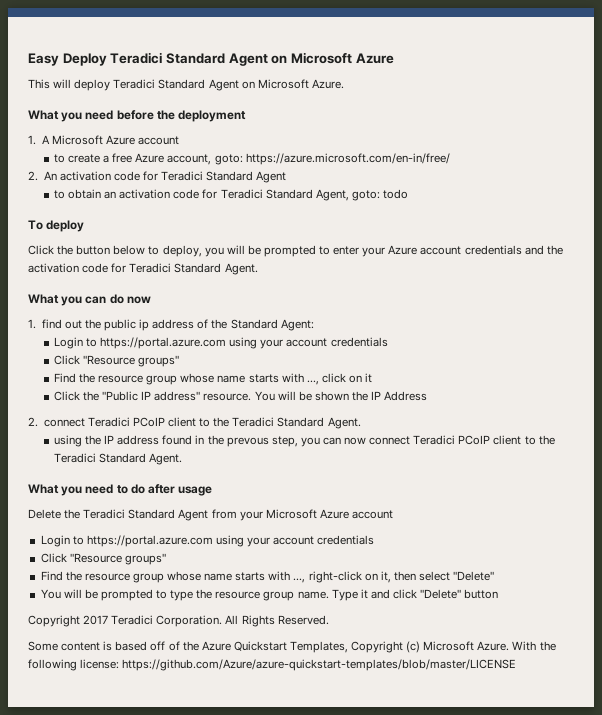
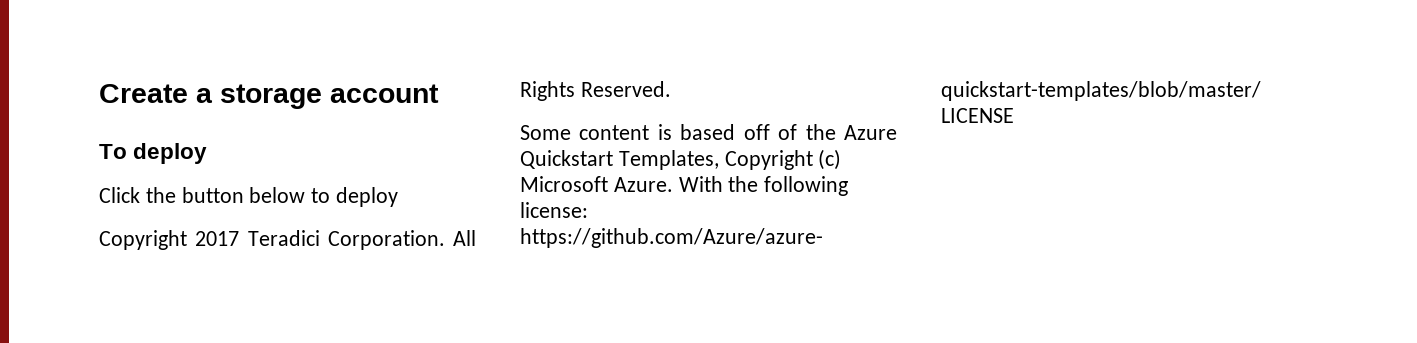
- Easy Deploy Teradici Standard Agent on Microsoft Azure
- This will deploy Teradici Standard Agent on Microsoft Azure.
- What you need before the deployment
- 1. A Microsoft Azure account
- to create a free Azure account, goto: https://azure.microsoft.com/en-in/free/
- 2. An activation code for Teradici Standard Agent
- to obtain an activation code for Teradici Standard Agent, goto: todo
+ Create a storage account
- Click the button below to deploy, you will be prompted to enter your Azure account credentials and the activation code for Teradici Standard Agent.
- What you can do now
- 1. find out the public ip address of the Standard Agent:
- Login to https://portal.azure.com using your account credentials
- Click "Resource groups"
- Find the resource group whose name starts with ..., click on it
- Click the "Public IP address" resource. You will be shown the IP Address
- 2. connect Teradici PCoIP client to the Teradici Standard Agent.
- using the IP address found in the prevous step, you can now connect Teradici PCoIP client to the Teradici Standard Agent.
- What you need to do after usage
- Delete the Teradici Standard Agent from your Microsoft Azure account
- Login to https://portal.azure.com using your account credentials
- Click "Resource groups"
- Find the resource group whose name starts with ..., right-click on it, then select "Delete"
- You will be prompted to type the resource group name. Type it and click "Delete" button
+ Click the button below to deploy

